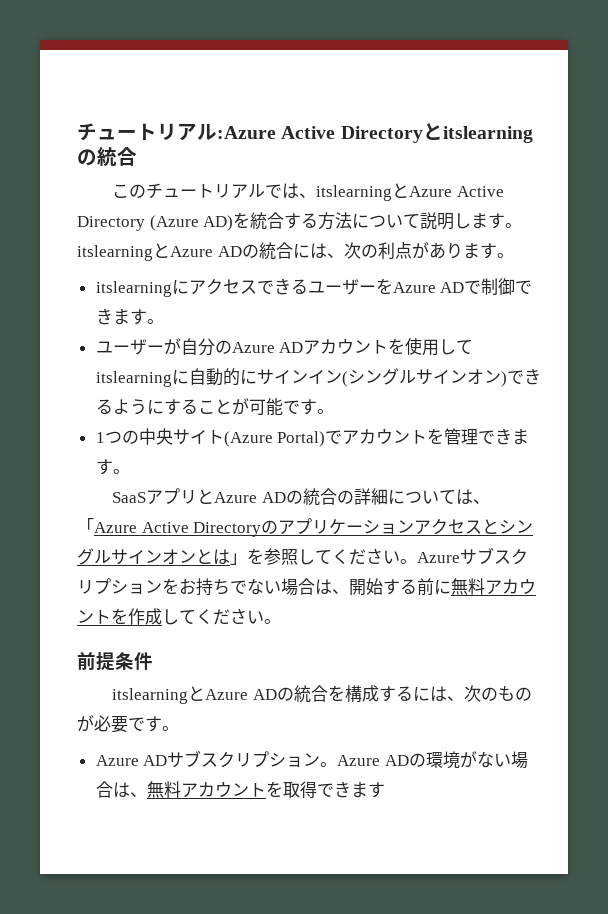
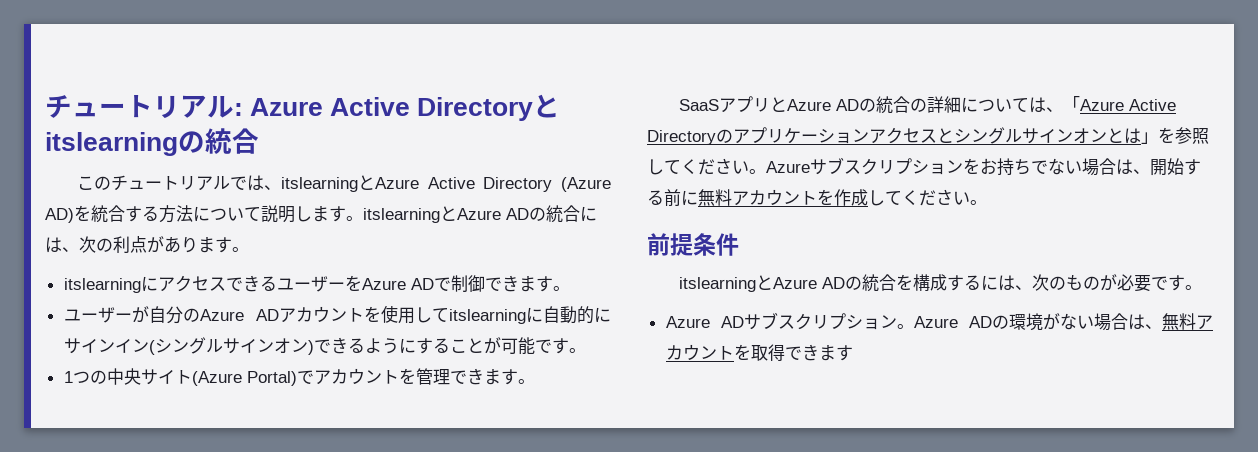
- チュートリアル:Azure Active Directoryとitslearningの統合
+ チュートリアル: Azure Active Directoryとitslearningの統合

